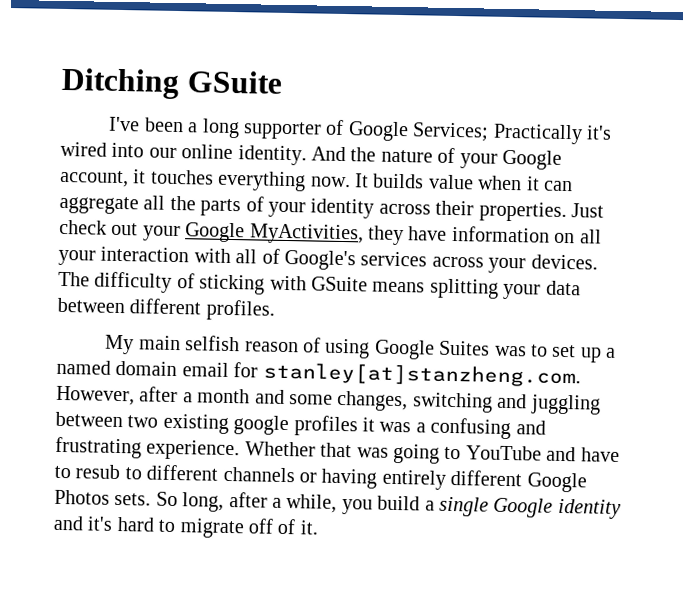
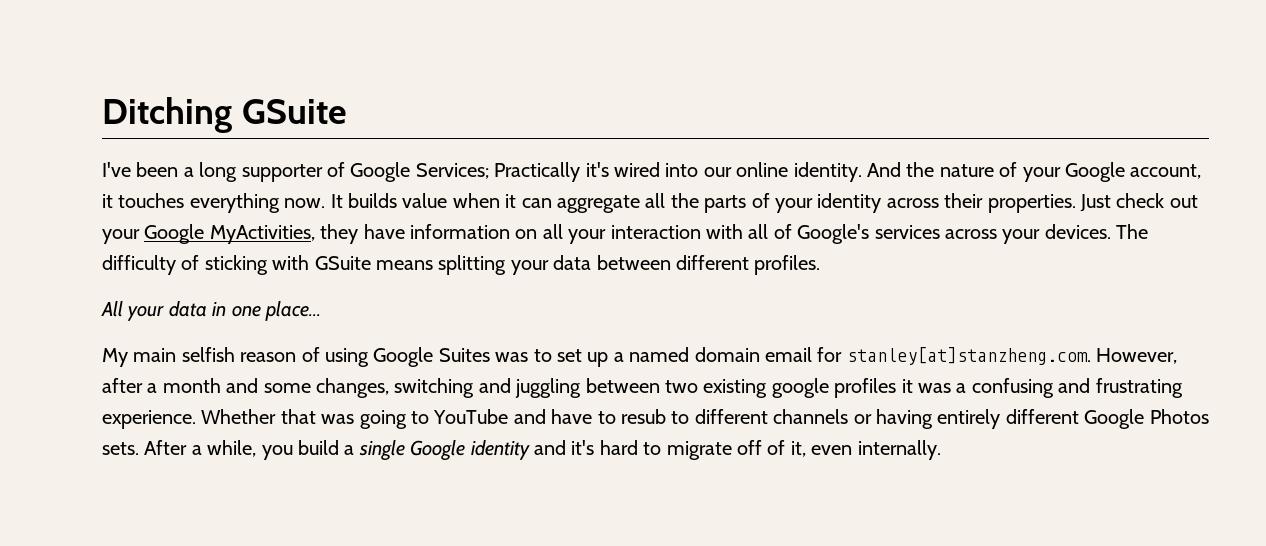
+ All your data in one place...
- So long, after a while, you build a single Google identity and it's hard to migrate off of it.
+ After a while, you build a single Google identity and it's hard to migrate off of it, even internally.

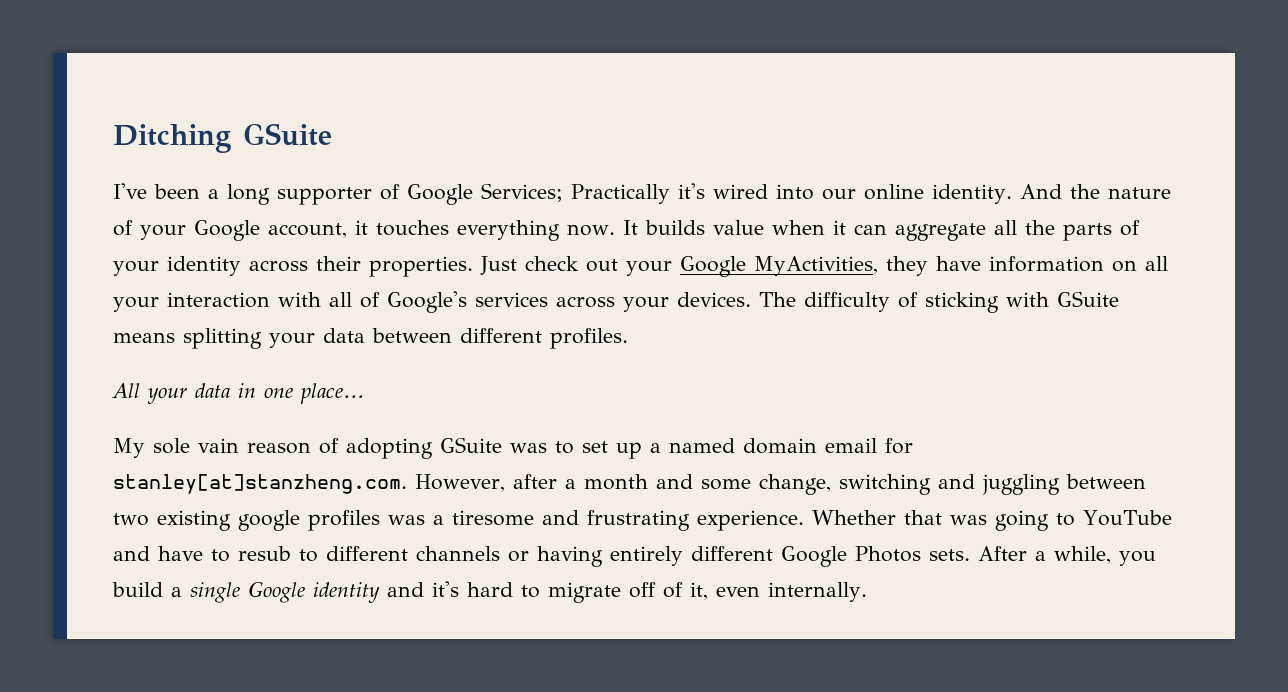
- My main selfish reason of using Google Suites was to set up a named domain email for stanley[at]stanzheng.com. However, after a month and some changes, switching and juggling between two existing google profiles it was a confusing and frustrating experience.
+ My sole vain reason of adopting GSuite was to set up a named domain email for stanley[at]stanzheng.com. However, after a month and some change, switching and juggling between two existing google profiles was a tiresome and frustrating experience.

